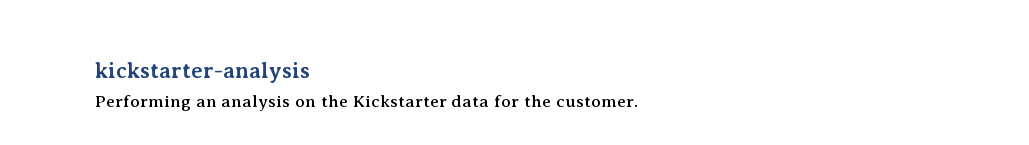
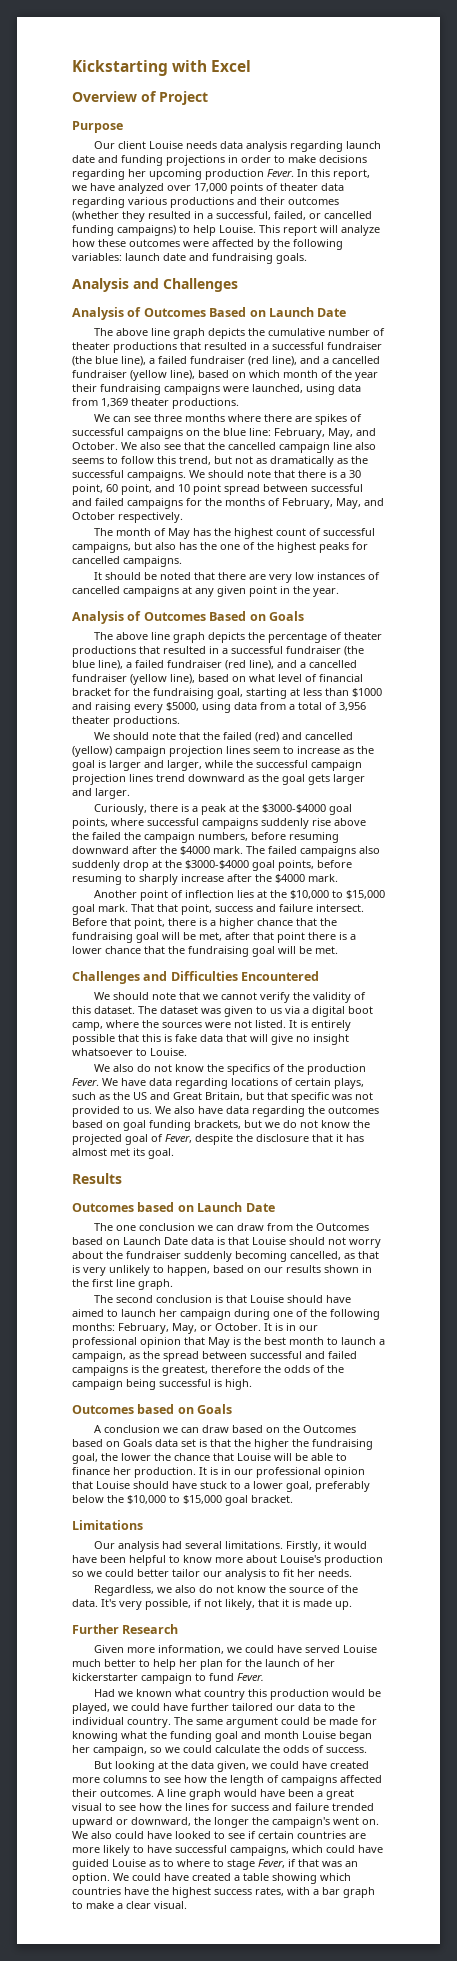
- kickstarter-analysis
- Performing an analysis on the Kickstarter data for the customer.
+ Kickstarting with Excel
+ Overview of Project
+ Purpose
+ Our client Louise needs data analysis regarding launch date and funding projections in order to make decisions regarding her upcoming production Fever. In this report, we have analyzed over 17,000 points of theater data regarding various productions and their outcomes (whether they resulted in a successful, failed, or cancelled funding campaigns) to help Louise. This report will analyze how these outcomes were affected by the following variables: launch date and fundraising goals.
+ Analysis and Challenges
+ Analysis of Outcomes Based on Launch Date
+ The above line graph depicts the cumulative number of theater productions that resulted in a successful fundraiser (the blue line), a failed fundraiser (red line), and a cancelled fundraiser (yellow line), based on which month of the year their fundraising campaigns were launched, using data from 1,369 theater productions.
+ We can see three months where there are spikes of successful campaigns on the blue line: February, May, and October. We also see that the cancelled campaign line also seems to follow this trend, but not as dramatically as the successful campaigns. We should note that there is a 30 point, 60 point, and 10 point spread between successful and failed campaigns for the months of February, May, and October respectively.
+ The month of May has the highest count of successful campaigns, but also has the one of the highest peaks for cancelled campaigns.
+ It should be noted that there are very low instances of cancelled campaigns at any given point in the year.
+ Analysis of Outcomes Based on Goals
+ The above line graph depicts the percentage of theater productions that resulted in a successful fundraiser (the blue line), a failed fundraiser (red line), and a cancelled fundraiser (yellow line), based on what level of financial bracket for the fundraising goal, starting at less than $1000 and raising every $5000, using data from a total of 3,956 theater productions.
+ We should note that the failed (red) and cancelled (yellow) campaign projection lines seem to increase as the goal is larger and larger, while the successful campaign projection lines trend downward as the goal gets larger and larger.
+ Curiously, there is a peak at the $3000-$4000 goal points, where successful campaigns suddenly rise above the failed the campaign numbers, before resuming downward after the $4000 mark. The failed campaigns also suddenly drop at the $3000-$4000 goal points, before resuming to sharply increase after the $4000 mark.
+ Another point of inflection lies at the $10,000 to $15,000 goal mark. That that point, success and failure intersect. Before that point, there is a higher chance that the fundraising goal will be met, after that point there is a lower chance that the fundraising goal will be met.
+ Challenges and Difficulties Encountered
+ We should note that we cannot verify the validity of this dataset. The dataset was given to us via a digital boot camp, where the sources were not listed. It is entirely possible that this is fake data that will give no insight whatsoever to Louise.
+ We also do not know the specifics of the production Fever. We have data regarding locations of certain plays, such as the US and Great Britain, but that specific was not provided to us. We also have data regarding the outcomes based on goal funding brackets, but we do not know the projected goal of Fever, despite the disclosure that it has almost met its goal.
+ Results
+ Outcomes based on Launch Date
+ The one conclusion we can draw from the Outcomes based on Launch Date data is that Louise should not worry about the fundraiser suddenly becoming cancelled, as that is very unlikely to happen, based on our results shown in the first line graph.
+ The second conclusion is that Louise should have aimed to launch her campaign during one of the following months: February, May, or October. It is in our professional opinion that May is the best month to launch a campaign, as the spread between successful and failed campaigns is the greatest, therefore the odds of the campaign being successful is high.
+ Outcomes based on Goals
+ A conclusion we can draw based on the Outcomes based on Goals data set is that the higher the fundraising goal, the lower the chance that Louise will be able to finance her production. It is in our professional opinion that Louise should have stuck to a lower goal, preferably below the $10,000 to $15,000 goal bracket.
+ Limitations
+ Our analysis had several limitations. Firstly, it would have been helpful to know more about Louise's production so we could better tailor our analysis to fit her needs.
+ Regardless, we also do not know the source of the data. It's very possible, if not likely, that it is made up.
+ Further Research
+ Given more information, we could have served Louise much better to help her plan for the launch of her kickerstarter campaign to fund Fever.
+ Had we known what country this production would be played, we could have further tailored our data to the individual country. The same argument could be made for knowing what the funding goal and month Louise began her campaign, so we could calculate the odds of success.
+ But looking at the data given, we could have created more columns to see how the length of campaigns affected their outcomes. A line graph would have been a great visual to see how the lines for success and failure trended upward or downward, the longer the campaign's went on. We also could have looked to see if certain countries are more likely to have successful campaigns, which could have guided Louise as to where to stage Fever, if that was an option. We could have created a table showing which countries have the highest success rates, with a bar graph to make a clear visual.

